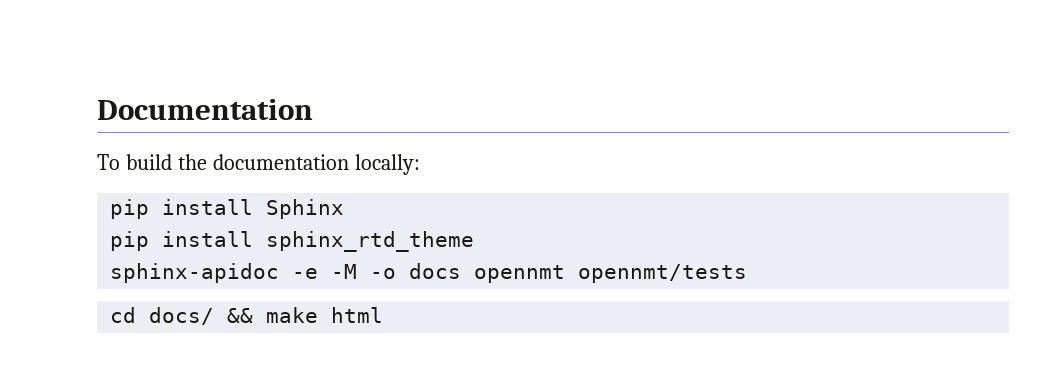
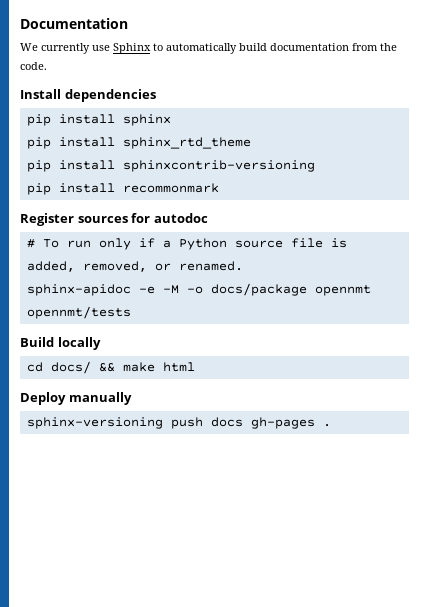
- To build the documentation locally:
- pip install Sphinx
+ We currently use Sphinx to automatically build documentation from the code.
+ Install dependencies
+ pip install sphinx
+ pip install sphinxcontrib-versioning
+ pip install recommonmark
+ Register sources for autodoc
+ # To run only if a Python source file is added, removed, or renamed.
- sphinx-apidoc -e -M -o docs opennmt opennmt/tests
+ sphinx-apidoc -e -M -o docs/package opennmt opennmt/tests
+ Build locally
+ Deploy manually
+ sphinx-versioning push docs gh-pages .

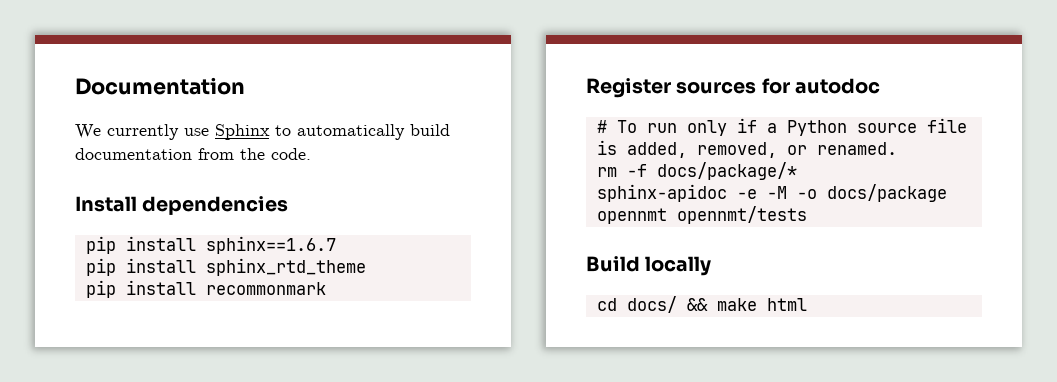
- pip install sphinx
+ pip install sphinx==1.6.7
- pip install sphinxcontrib-versioning
+ rm -f docs/package/*
- Deploy manually
- sphinx-versioning push docs gh-pages .

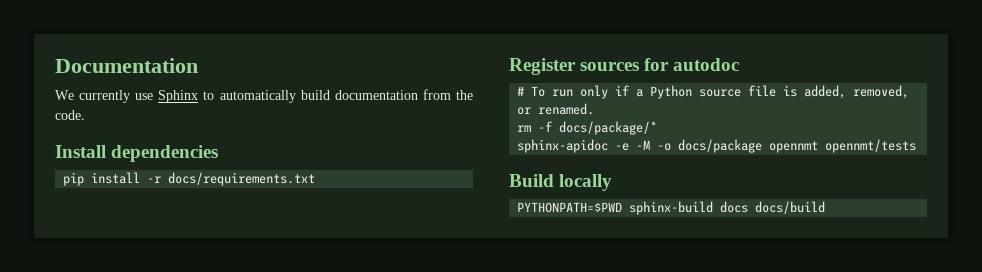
- pip install sphinx==1.6.7
- pip install sphinx_rtd_theme
- pip install recommonmark
+ pip install -r docs/requirements.txt
- cd docs/ && make html
+ PYTHONPATH=$PWD sphinx-build docs docs/build

